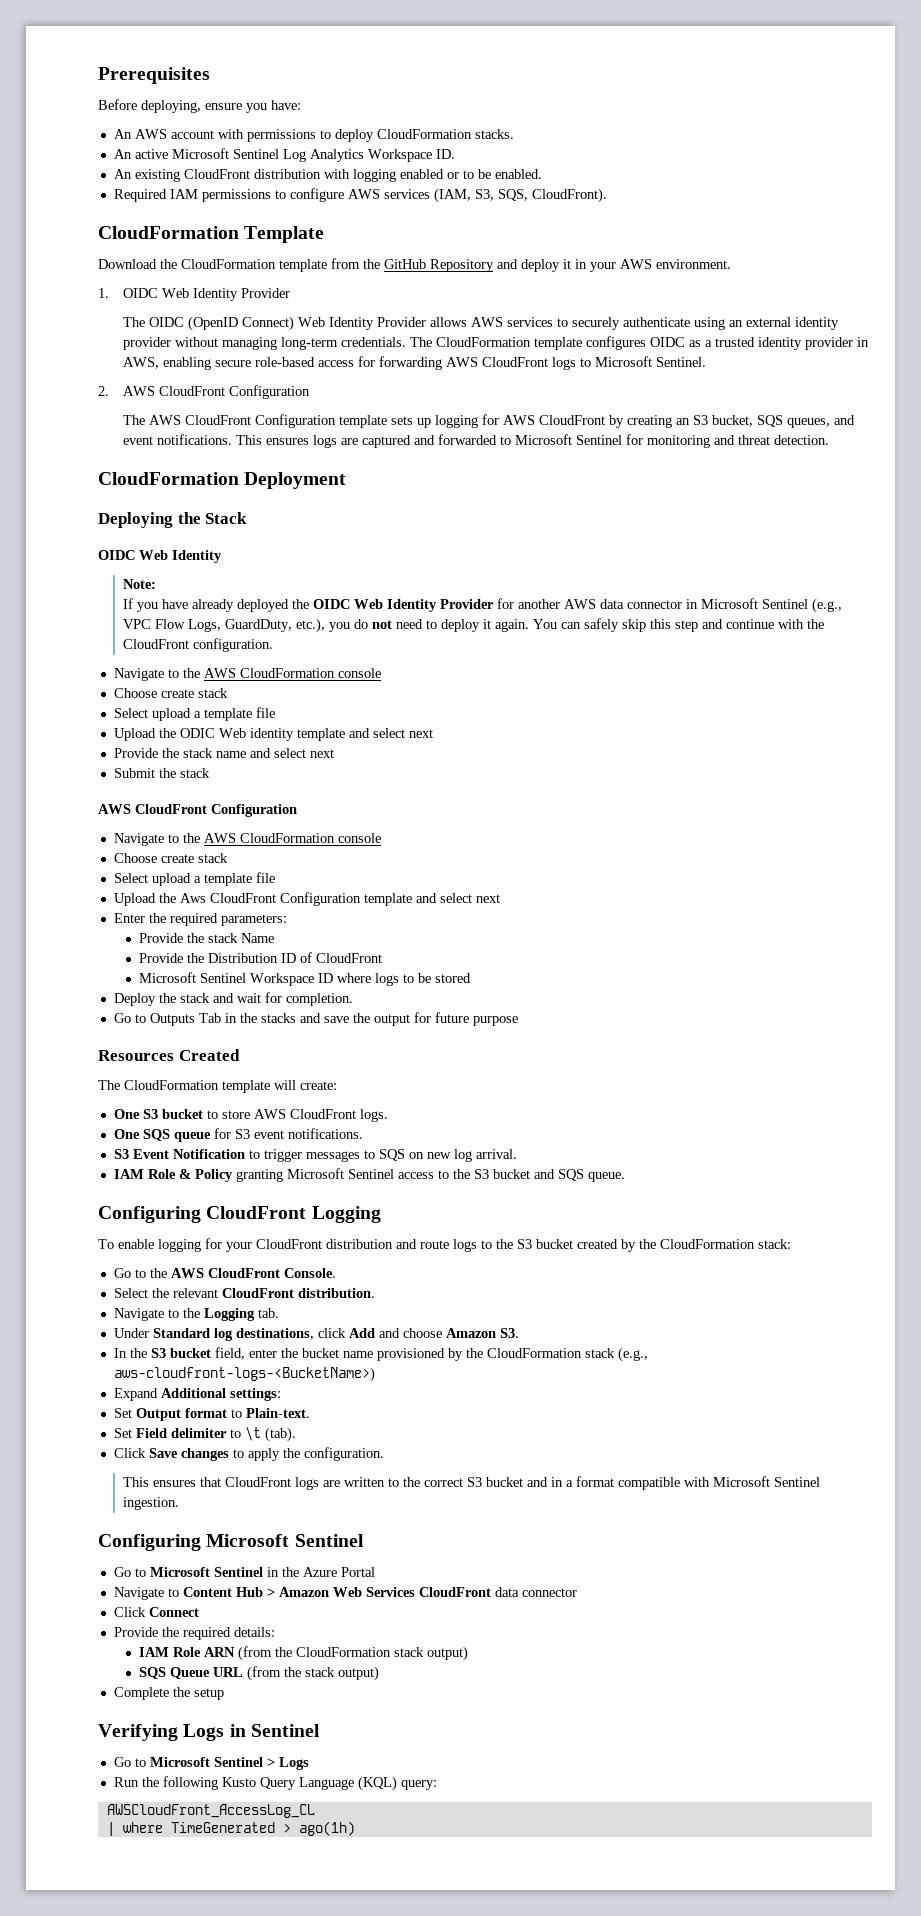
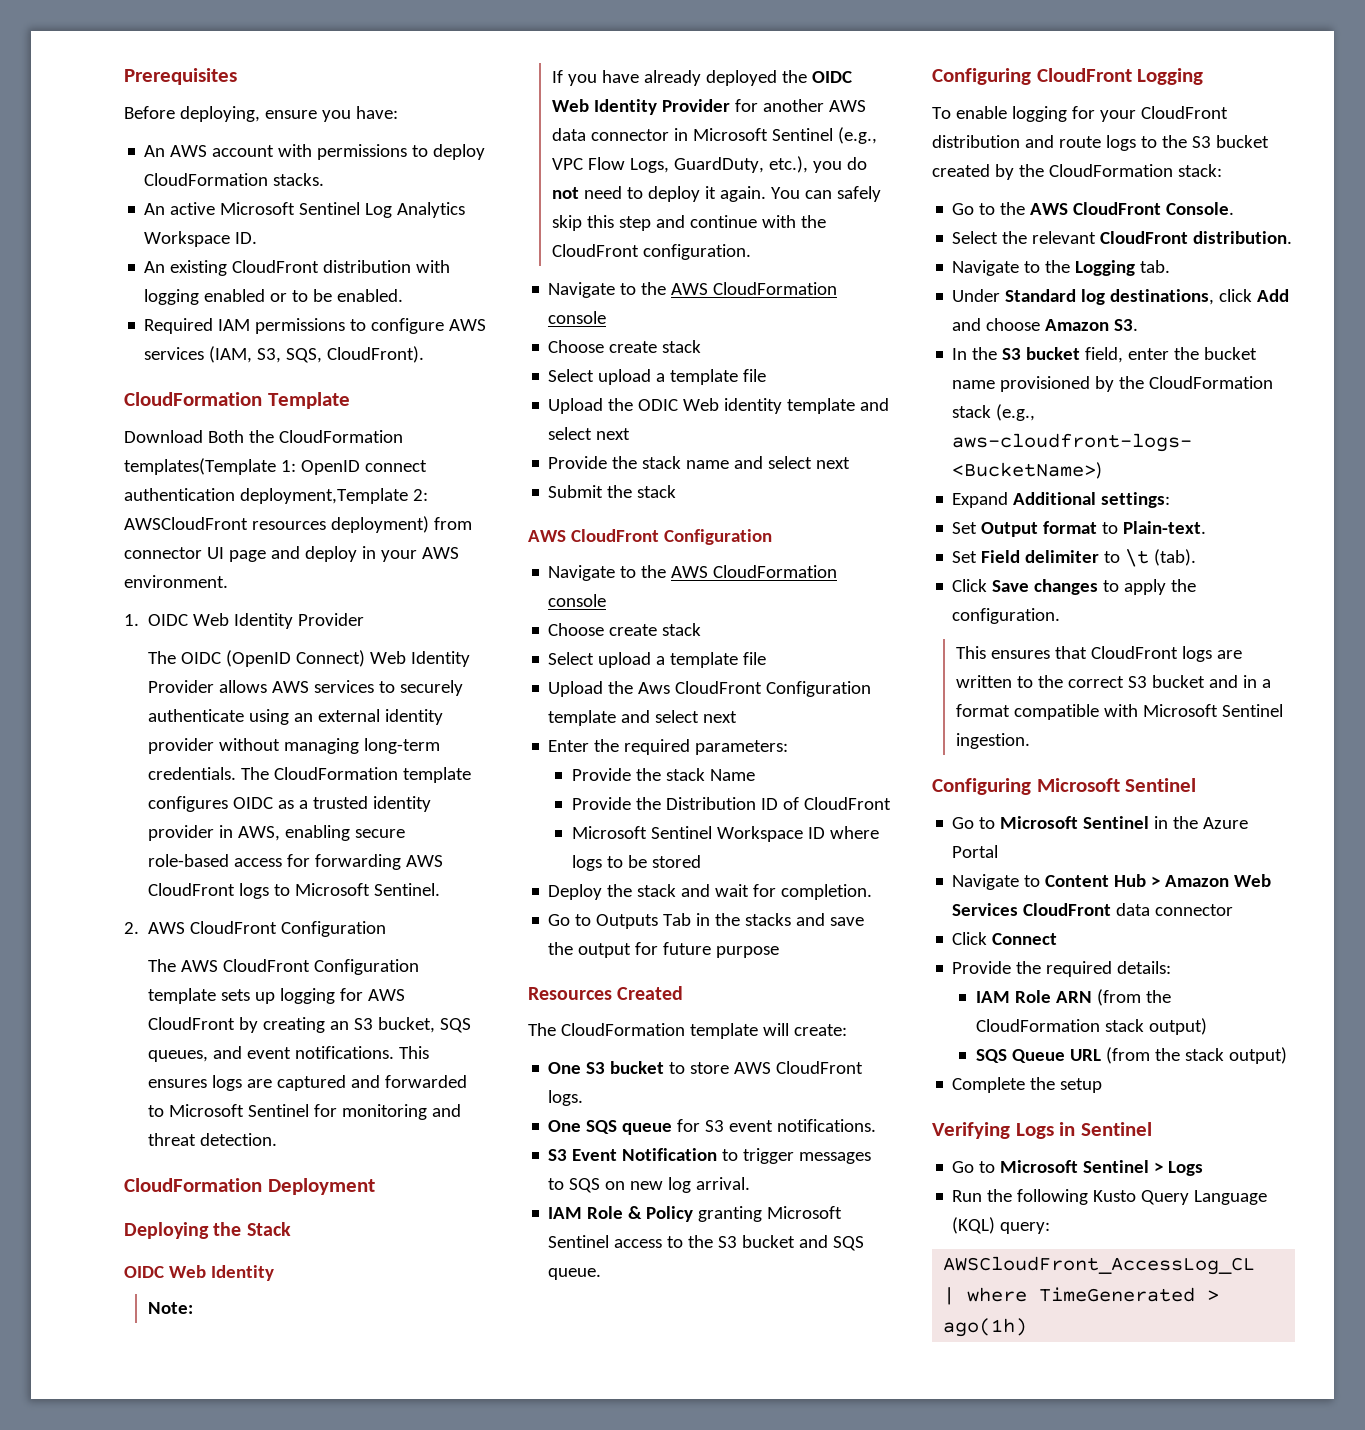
- Download the CloudFormation template from the GitHub Repository and deploy it in your AWS environment.
+ Download Both the CloudFormation templates(Template 1: OpenID connect authentication deployment,Template 2: AWSCloudFront resources deployment) from connector UI page and deploy in your AWS environment.

